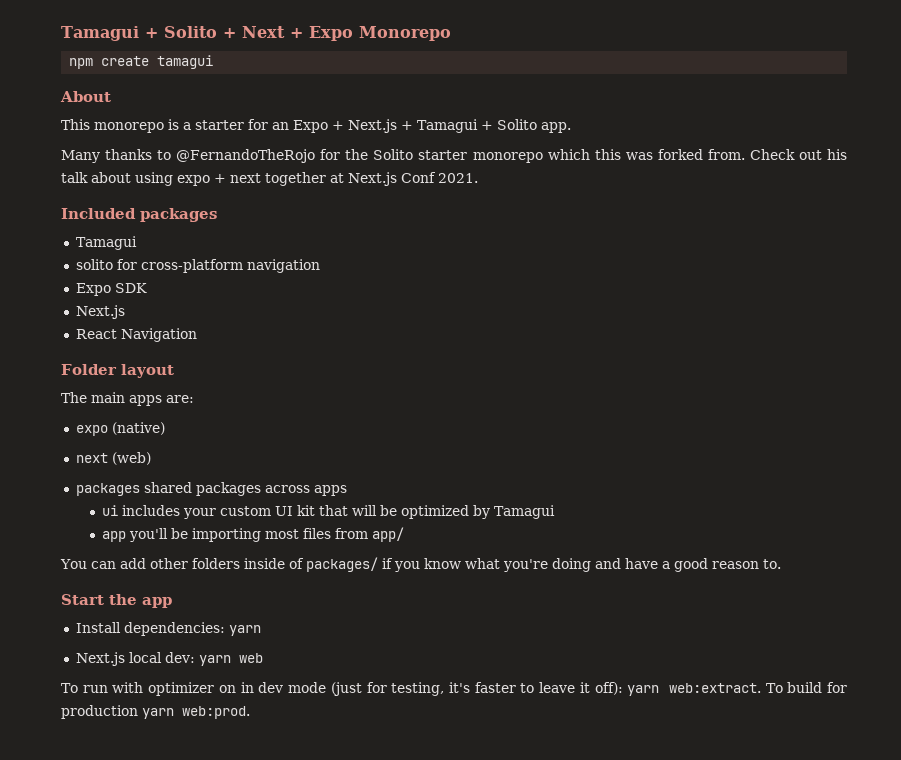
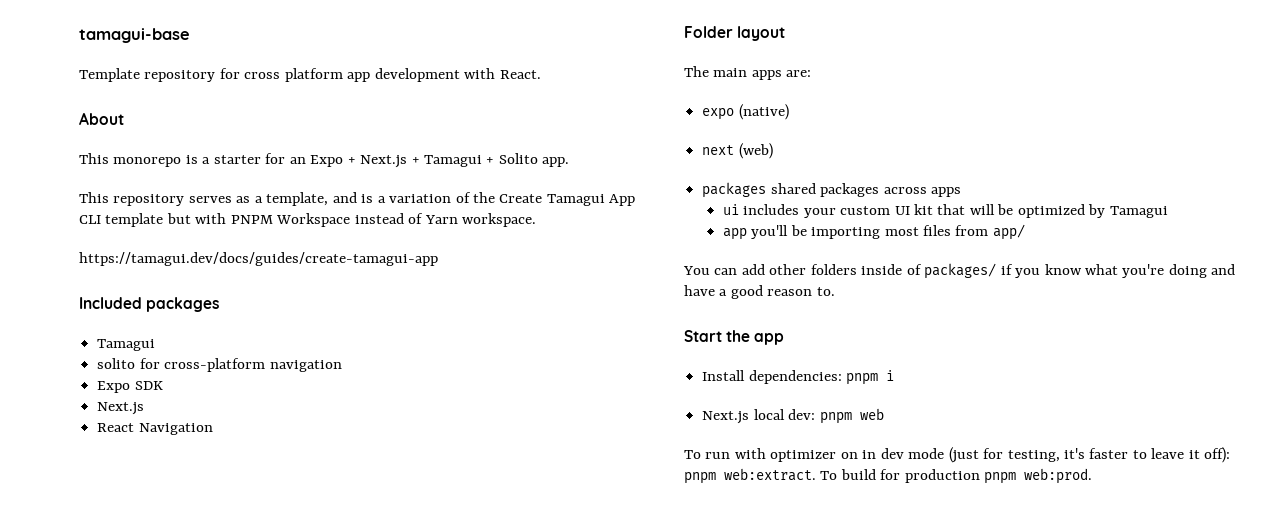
- Tamagui + Solito + Next + Expo Monorepo
- npm create tamagui
+ tamagui-base
+ Template repository for cross platform app development with React.
- Many thanks to @FernandoTheRojo for the Solito starter monorepo which this was forked from. Check out his talk about using expo + next together at Next.js Conf 2021.
+ This repository serves as a template, and is a variation of the Create Tamagui App CLI template but with PNPM Workspace instead of Yarn workspace.
+ https://tamagui.dev/docs/guides/create-tamagui-app
- Install dependencies: yarn
+ Install dependencies: pnpm i
- Next.js local dev: yarn web
+ Next.js local dev: pnpm web
- To run with optimizer on in dev mode (just for testing, it's faster to leave it off): yarn web:extract.
+ To run with optimizer on in dev mode (just for testing, it's faster to leave it off): pnpm web:extract.
- To build for production yarn web:prod.
+ To build for production pnpm web:prod.

